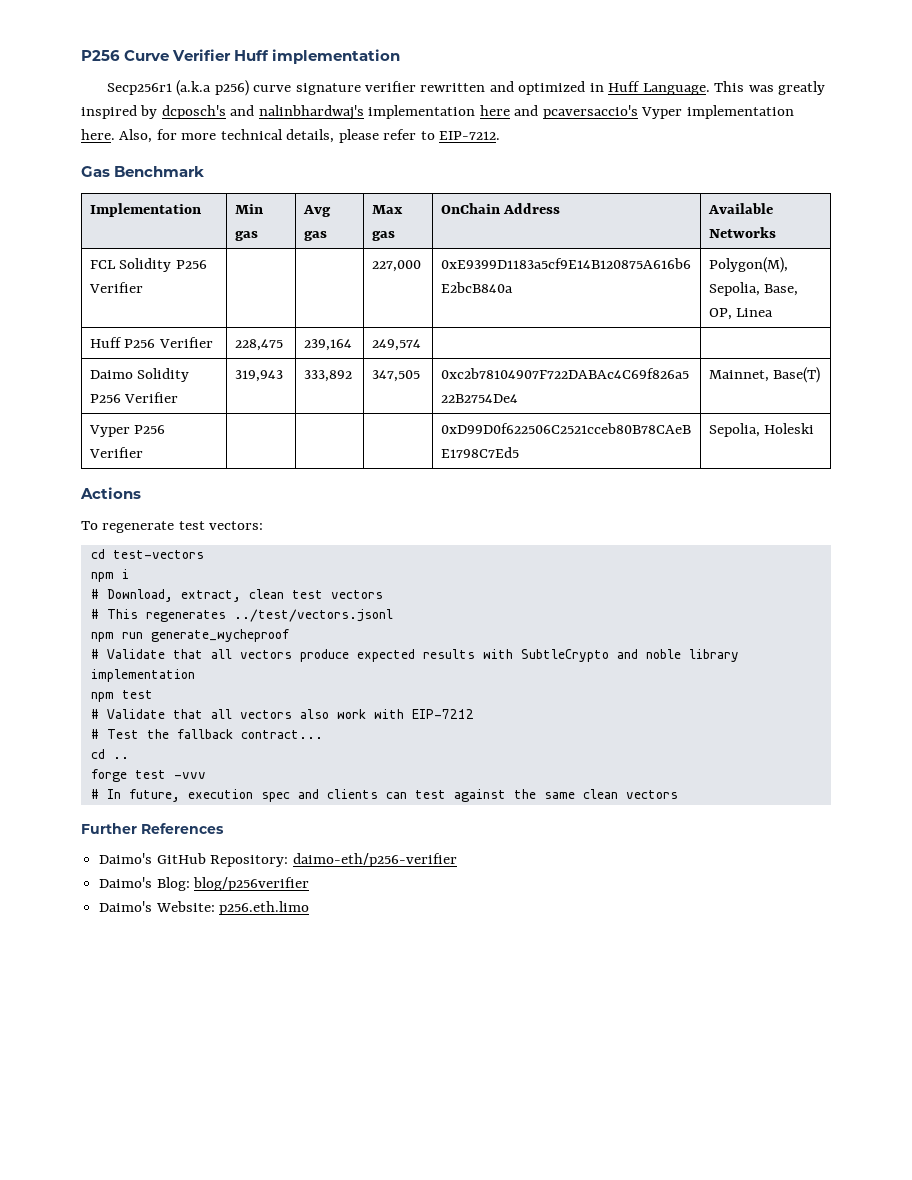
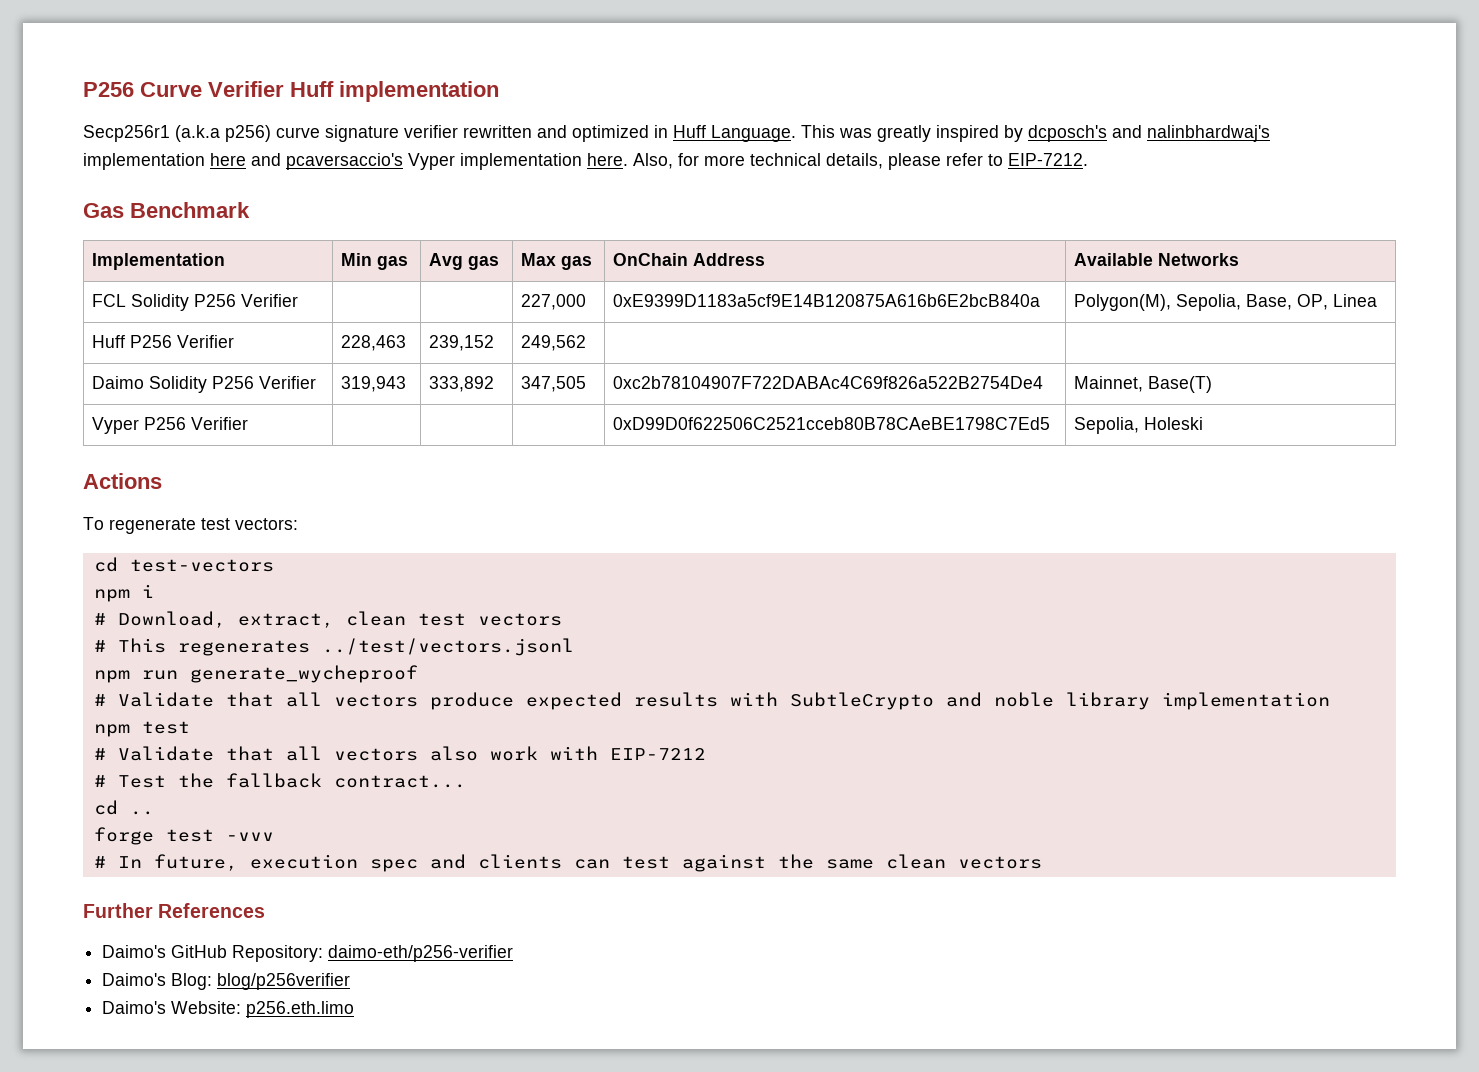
- Huff P256 Verifier | 228,475 | 239,164 | 249,574 | |
+ Huff P256 Verifier | 228,463 | 239,152 | 249,562 | |

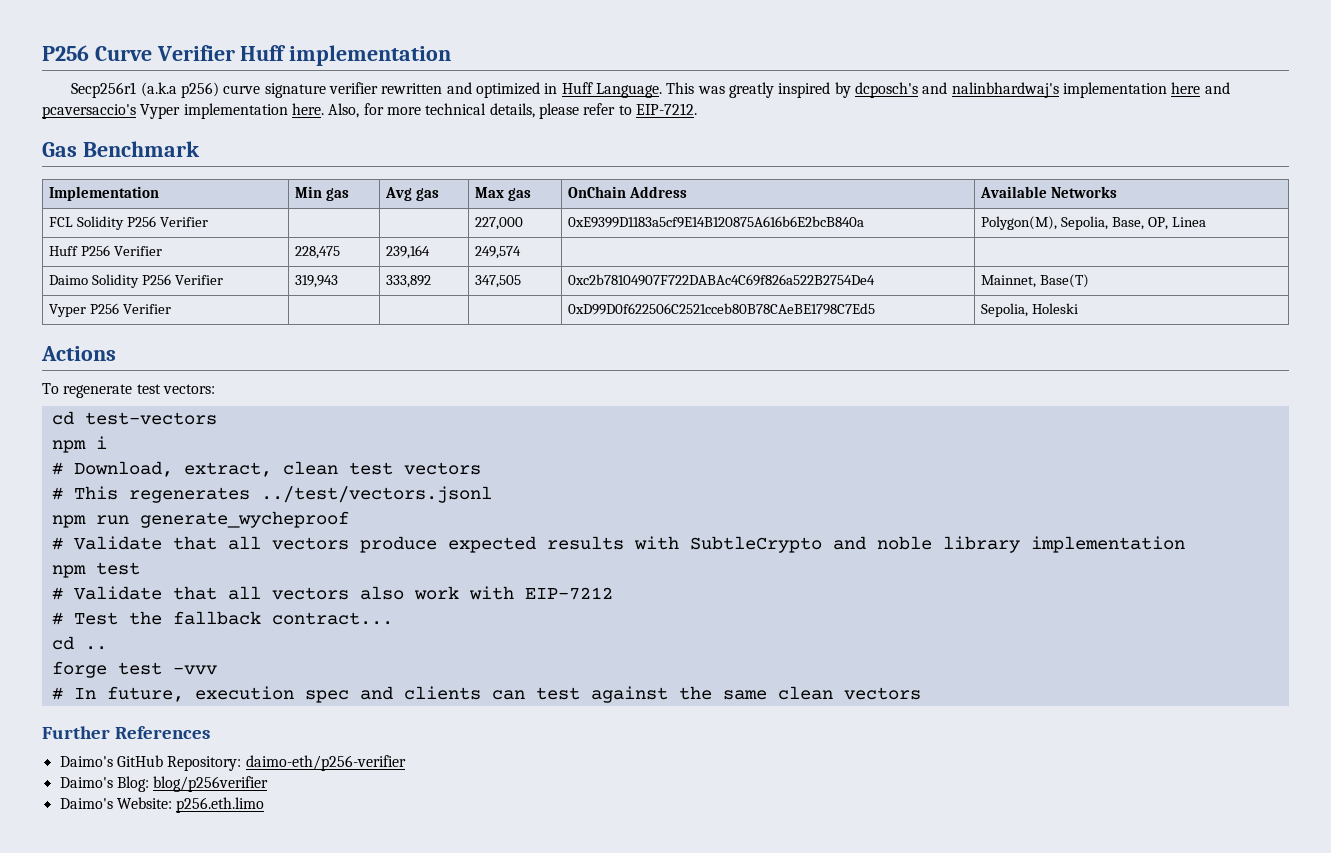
- Huff P256 Verifier | 228,463 | 239,152 | 249,562 | |
+ Huff P256 Verifier | 228,475 | 239,164 | 249,574 | |

